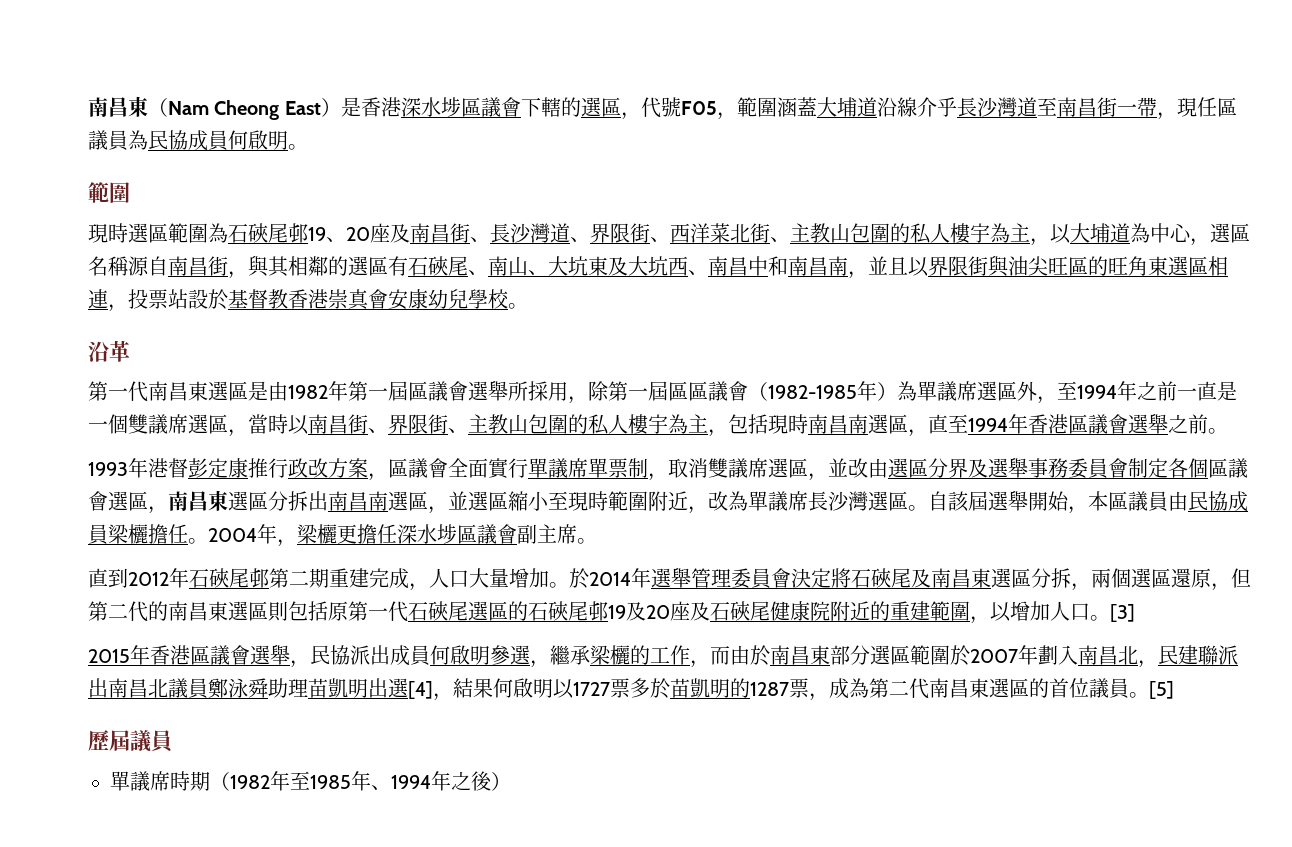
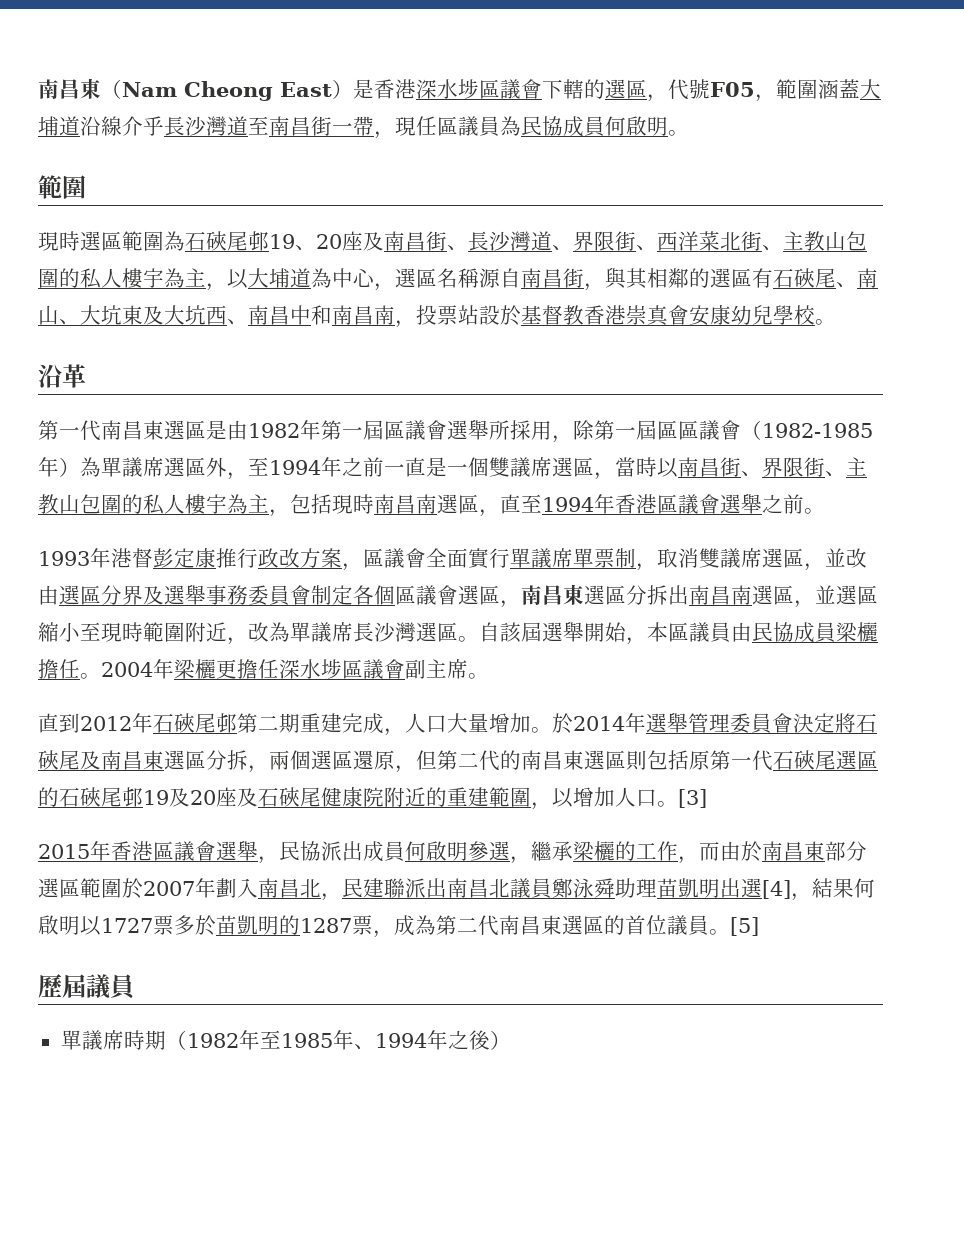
- 現時選區範圍為石硤尾邨19、20座及南昌街、長沙灣道、界限街、西洋菜北街、主教山包圍的私人樓宇為主，以大埔道為中心，選區名稱源自南昌街，與其相鄰的選區有石硤尾、南山、大坑東及大坑西、南昌中和南昌南，並且以界限街與油尖旺區的旺角東選區相連，投票站設於基督教香港崇真會安康幼兒學校。
+ 現時選區範圍為石硤尾邨19、20座及南昌街、長沙灣道、界限街、西洋菜北街、主教山包圍的私人樓宇為主，以大埔道為中心，選區名稱源自南昌街，與其相鄰的選區有石硤尾、南山、大坑東及大坑西、南昌中和南昌南，投票站設於基督教香港崇真會安康幼兒學校。
- 2004年，梁欐更擔任深水埗區議會副主席。
+ 2004年梁欐更擔任深水埗區議會副主席。

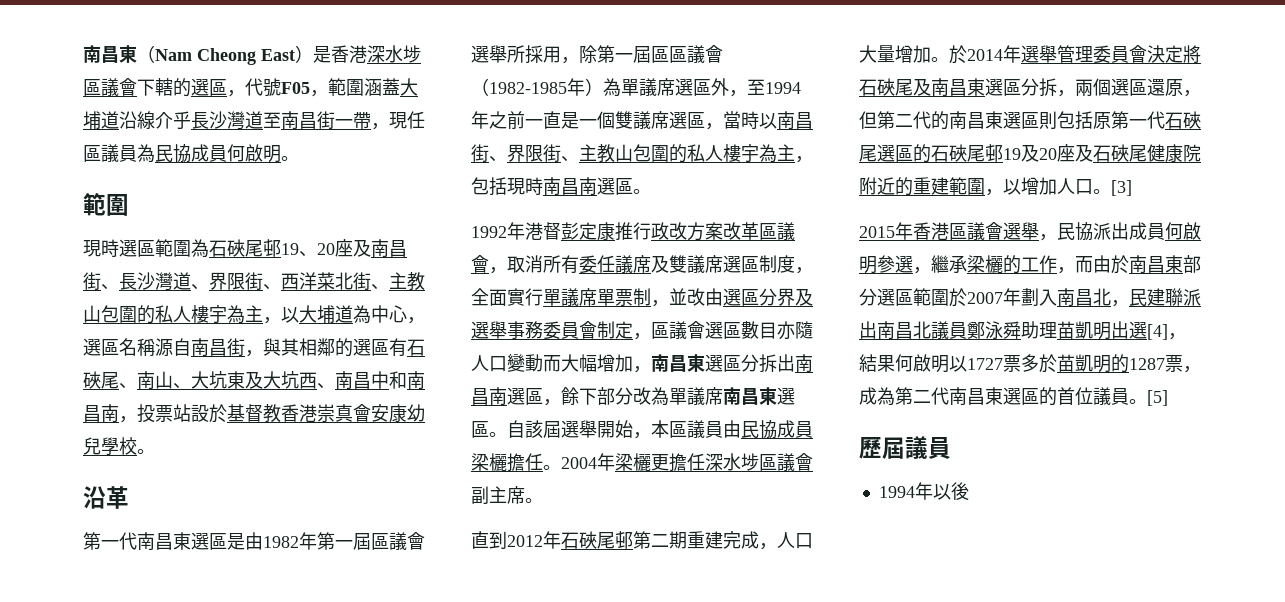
- 第一代南昌東選區是由1982年第一屆區議會選舉所採用，除第一屆區區議會（1982-1985年）為單議席選區外，至1994年之前一直是一個雙議席選區，當時以南昌街、界限街、主教山包圍的私人樓宇為主，包括現時南昌南選區，直至1994年香港區議會選舉之前。
- 1993年港督彭定康推行政改方案，區議會全面實行單議席單票制，取消雙議席選區，並改由選區分界及選舉事務委員會制定各個區議會選區，南昌東選區分拆出南昌南選區，並選區縮小至現時範圍附近，改為單議席長沙灣選區。
+ 第一代南昌東選區是由1982年第一屆區議會選舉所採用，除第一屆區區議會（1982-1985年）為單議席選區外，至1994年之前一直是一個雙議席選區，當時以南昌街、界限街、主教山包圍的私人樓宇為主，包括現時南昌南選區。
+ 1992年港督彭定康推行政改方案改革區議會，取消所有委任議席及雙議席選區制度，全面實行單議席單票制，並改由選區分界及選舉事務委員會制定，區議會選區數目亦隨人口變動而大幅增加，南昌東選區分拆出南昌南選區，餘下部分改為單議席南昌東選區。
- 單議席時期（1982年至1985年、1994年之後）
+ 1994年以後

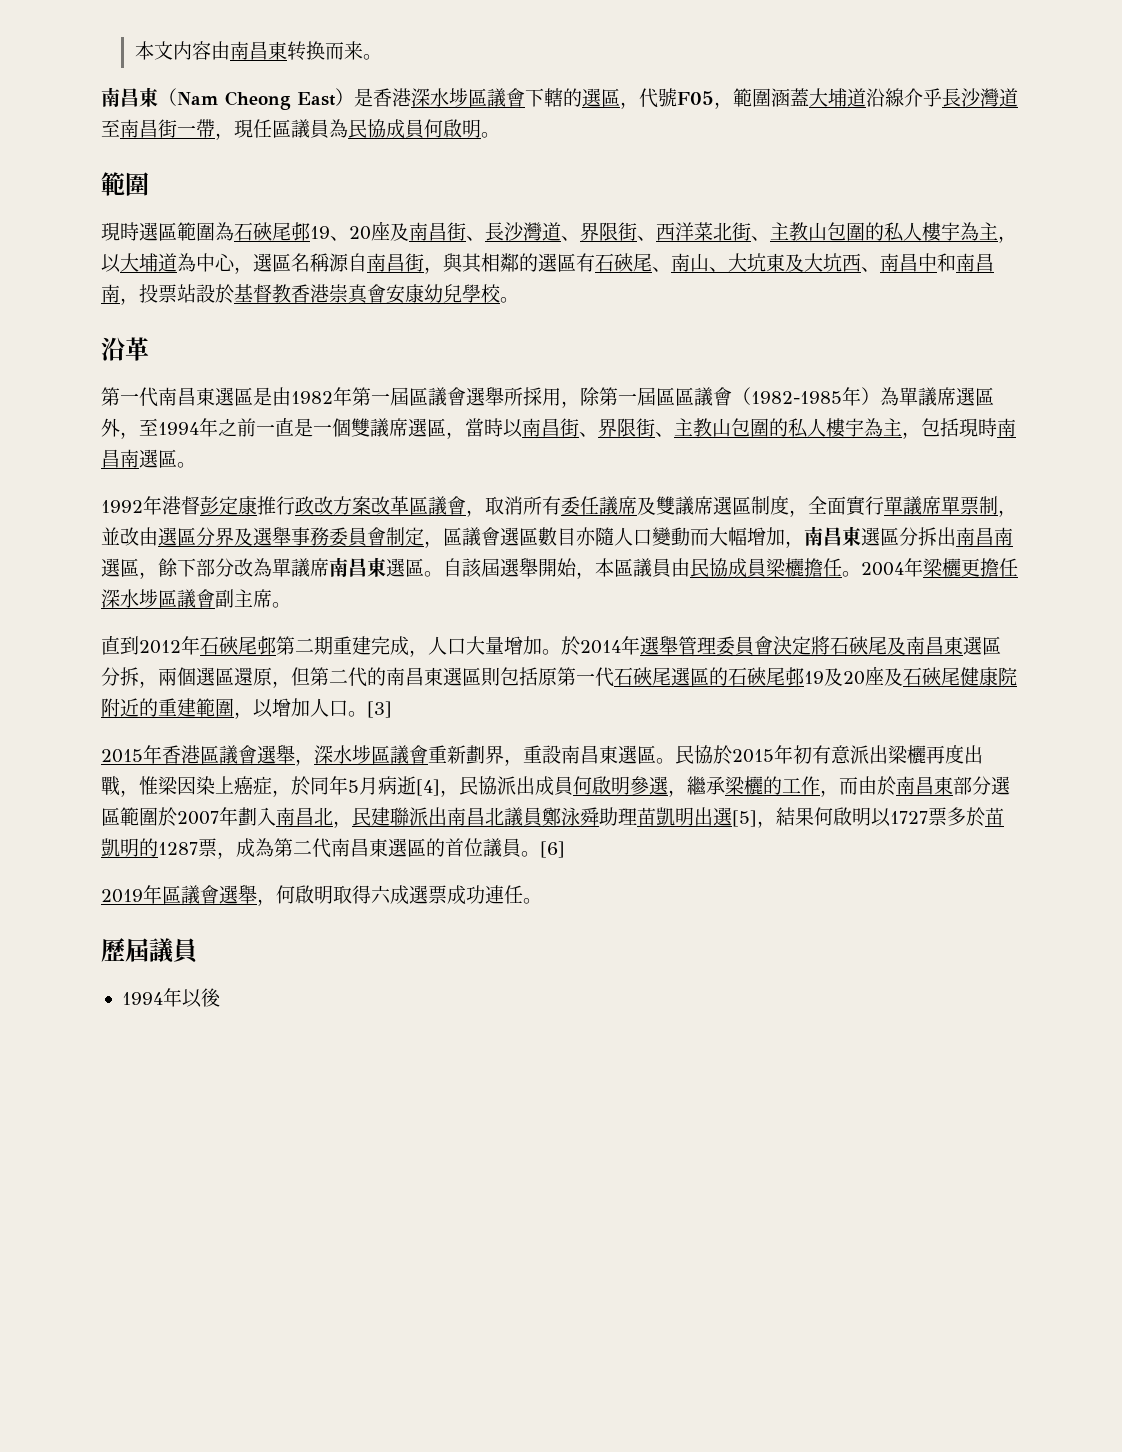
+ 本文内容由南昌東转换而来。
- 2015年香港區議會選舉，民協派出成員何啟明參選，繼承梁欐的工作，而由於南昌東部分選區範圍於2007年劃入南昌北，民建聯派出南昌北議員鄭泳舜助理苗凱明出選[4]，結果何啟明以1727票多於苗凱明的1287票，成為第二代南昌東選區的首位議員。
+ 2015年香港區議會選舉，深水埗區議會重新劃界，重設南昌東選區。民協於2015年初有意派出梁欐再度出戰，惟梁因染上癌症，於同年5月病逝[4]，民協派出成員何啟明參選，繼承梁欐的工作，而由於南昌東部分選區範圍於2007年劃入南昌北，民建聯派出南昌北議員鄭泳舜助理苗凱明出選[5]，結果何啟明以1727票多於苗凱明的1287票，成為第二代南昌東選區的首位議員。
- [5]
+ [6]
+ 2019年區議會選舉，何啟明取得六成選票成功連任。

